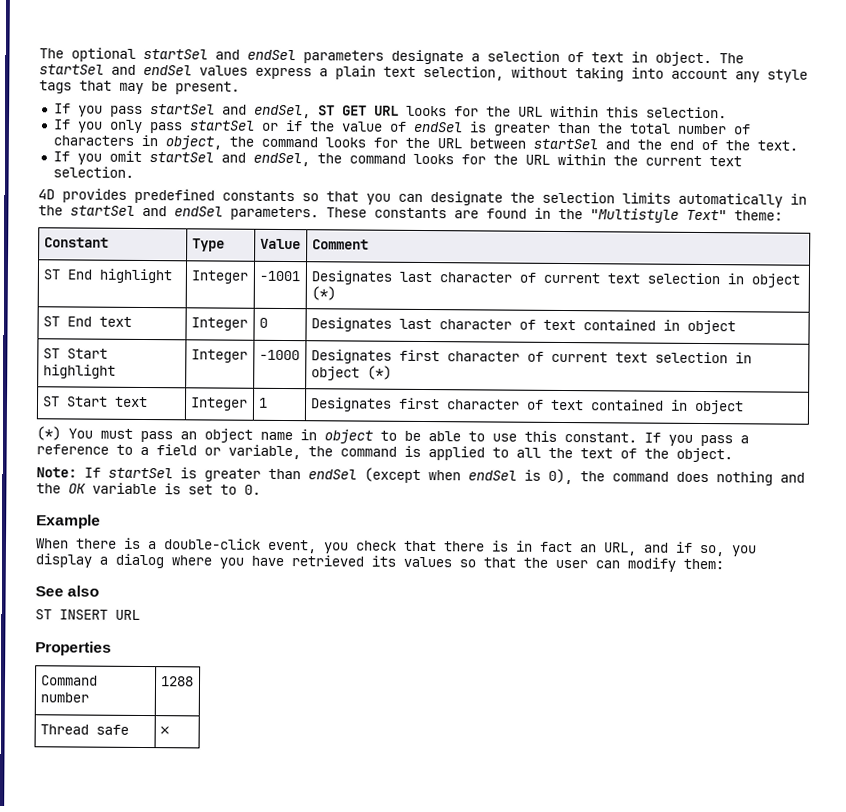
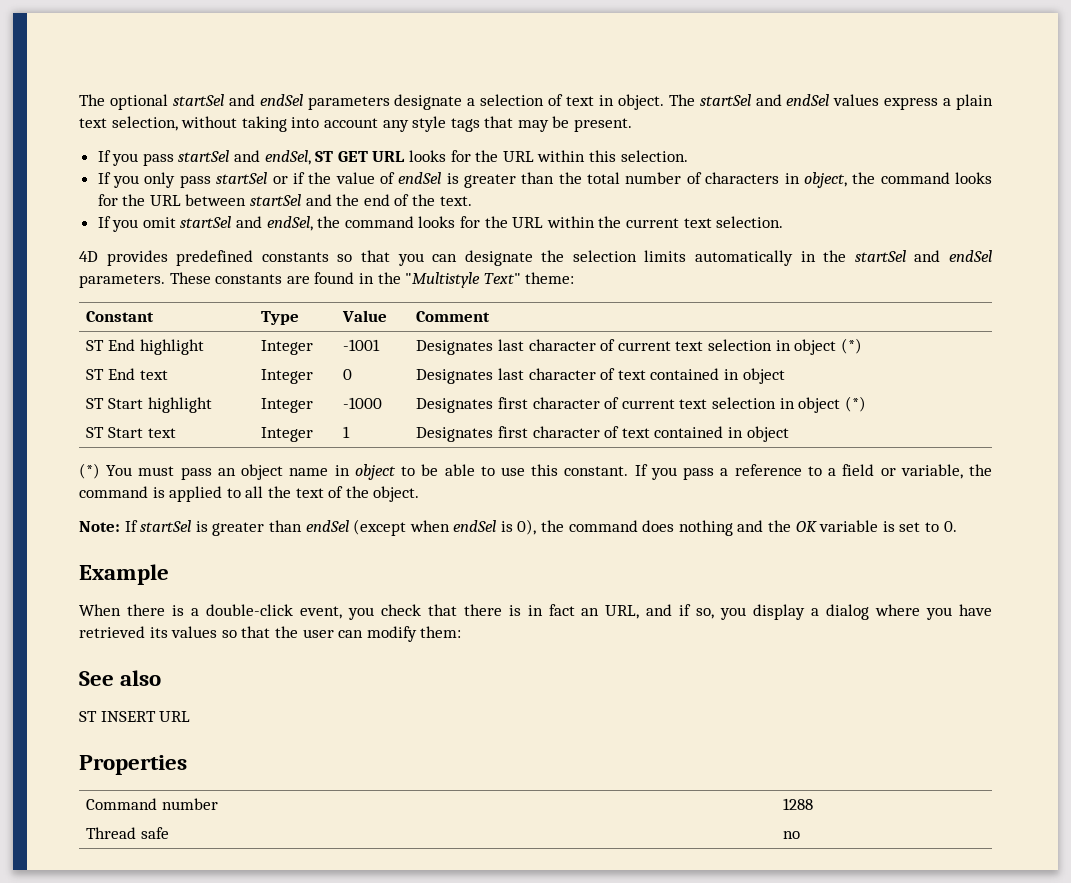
- Thread safe | ✗
+ Thread safe | no

